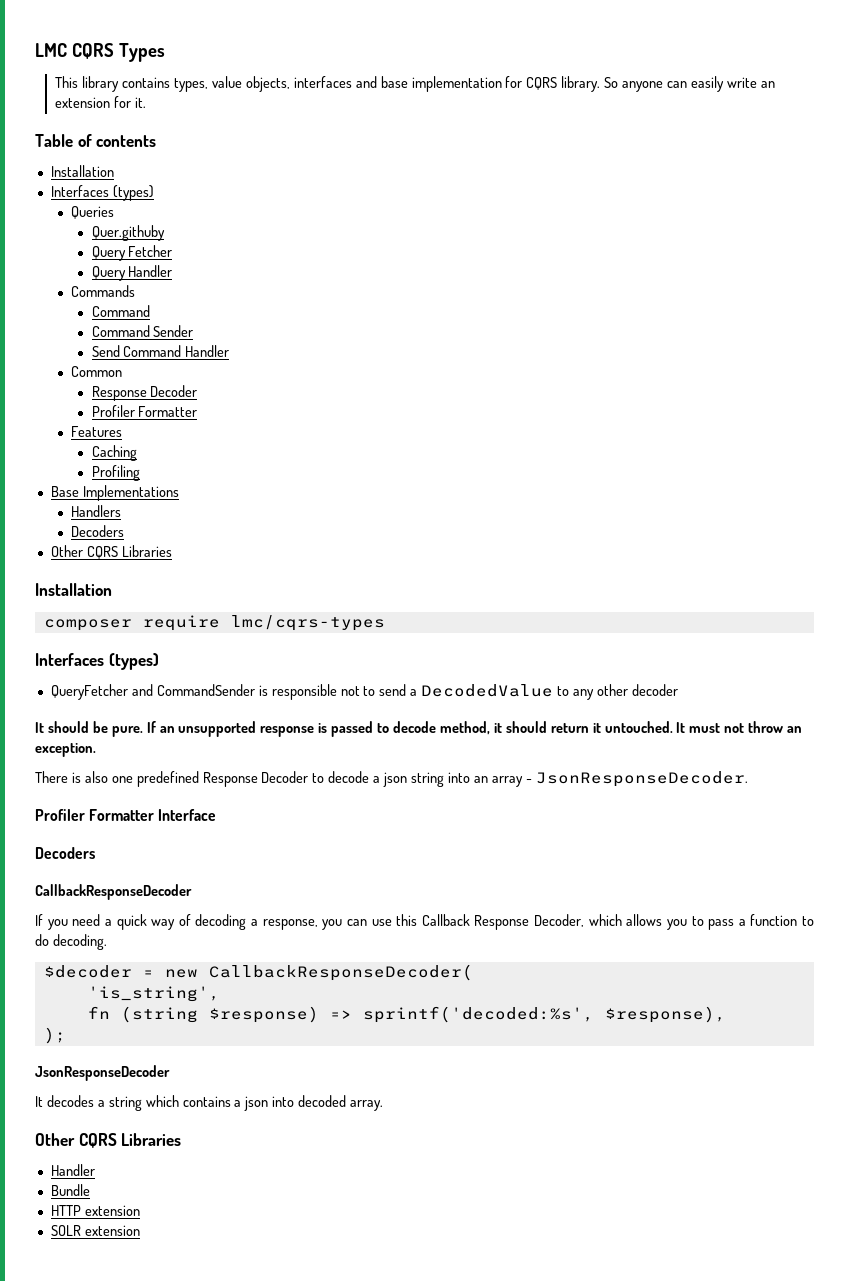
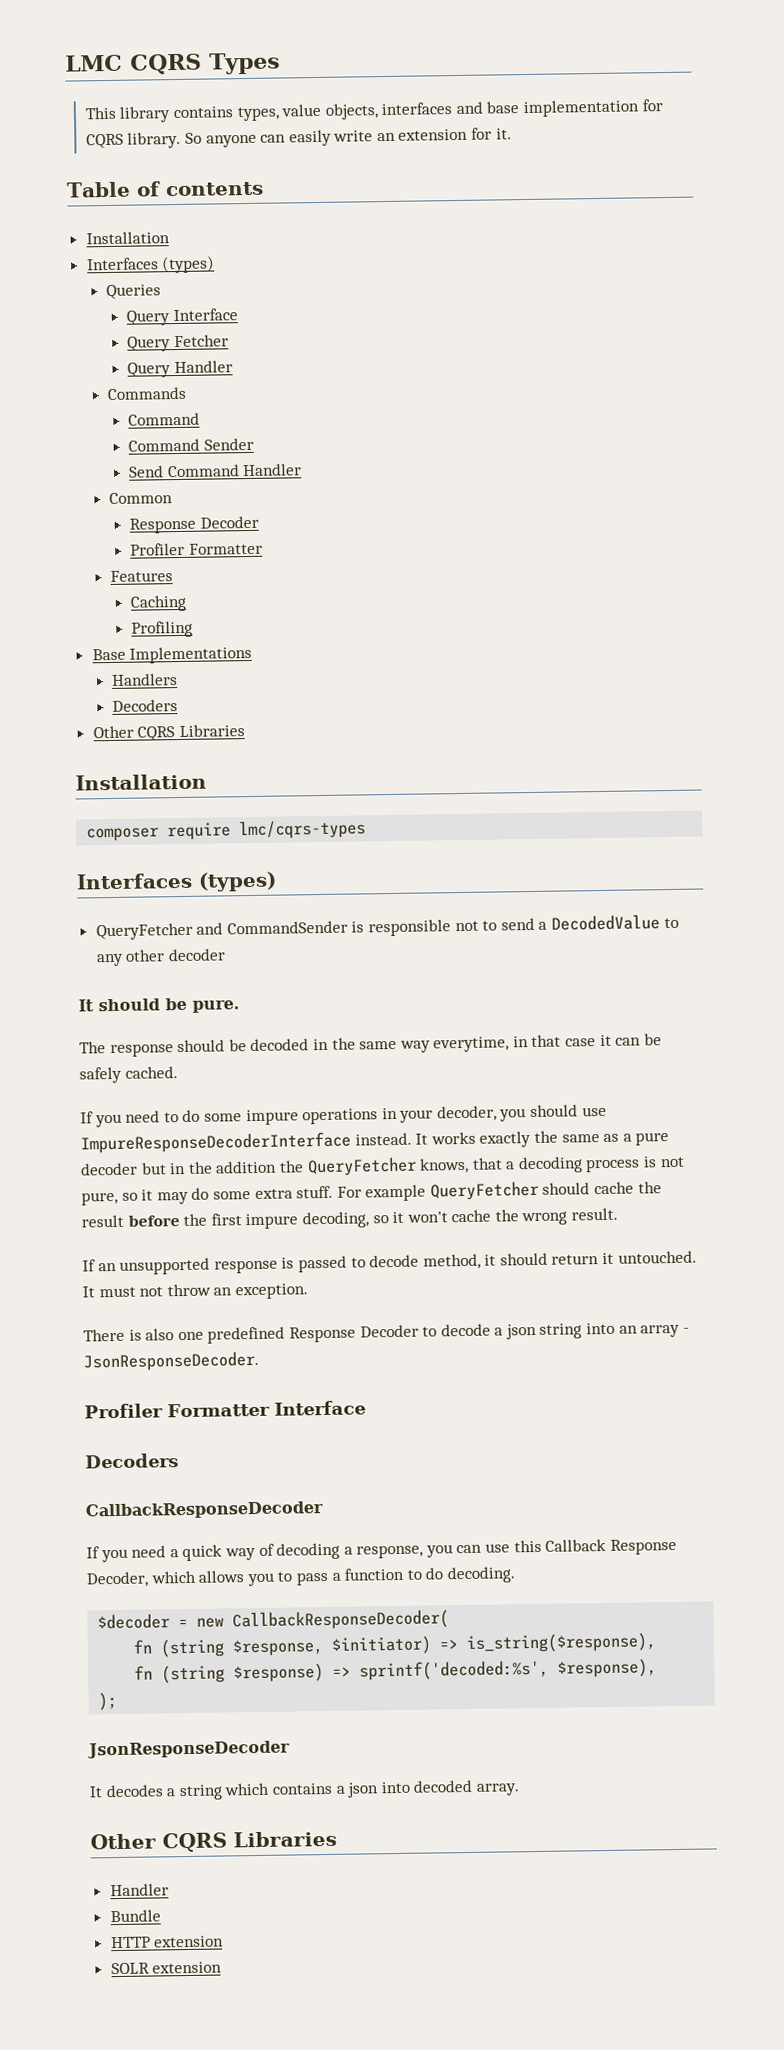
- Quer.githuby
+ Query Interface
- It should be pure. If an unsupported response is passed to decode method, it should return it untouched.
+ It should be pure.
+ The response should be decoded in the same way everytime, in that case it can be safely cached.
+ If you need to do some impure operations in your decoder, you should use ImpureResponseDecoderInterface instead. It works exactly the same as a pure decoder but in the addition the QueryFetcher knows, that a decoding process is not pure, so it may do some extra stuff. For example QueryFetcher should cache the result before the first impure decoding, so it won't cache the wrong result.
+ If an unsupported response is passed to decode method, it should return it untouched.
- 'is_string',
+ fn (string $response, $initiator) => is_string($response),

